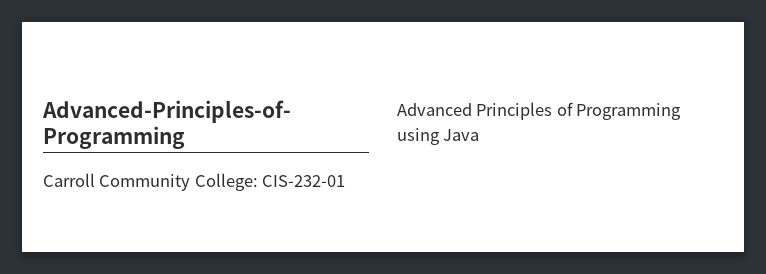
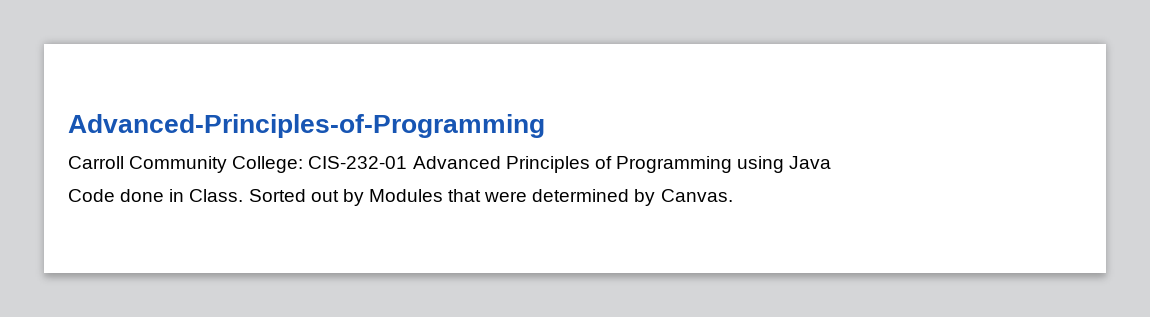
+ Code done in Class. Sorted out by Modules that were determined by Canvas.

